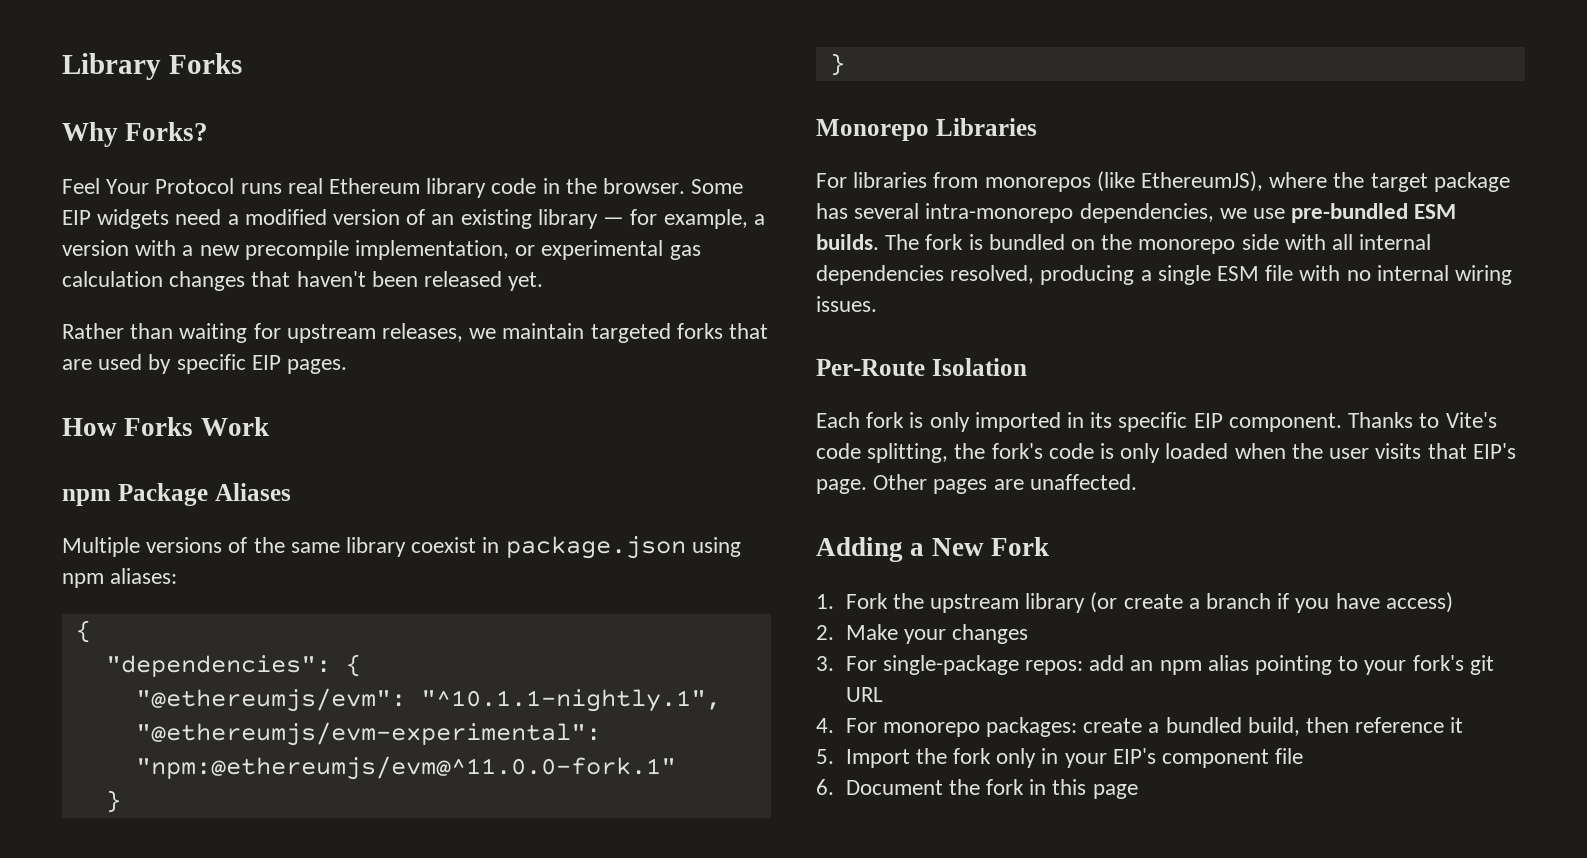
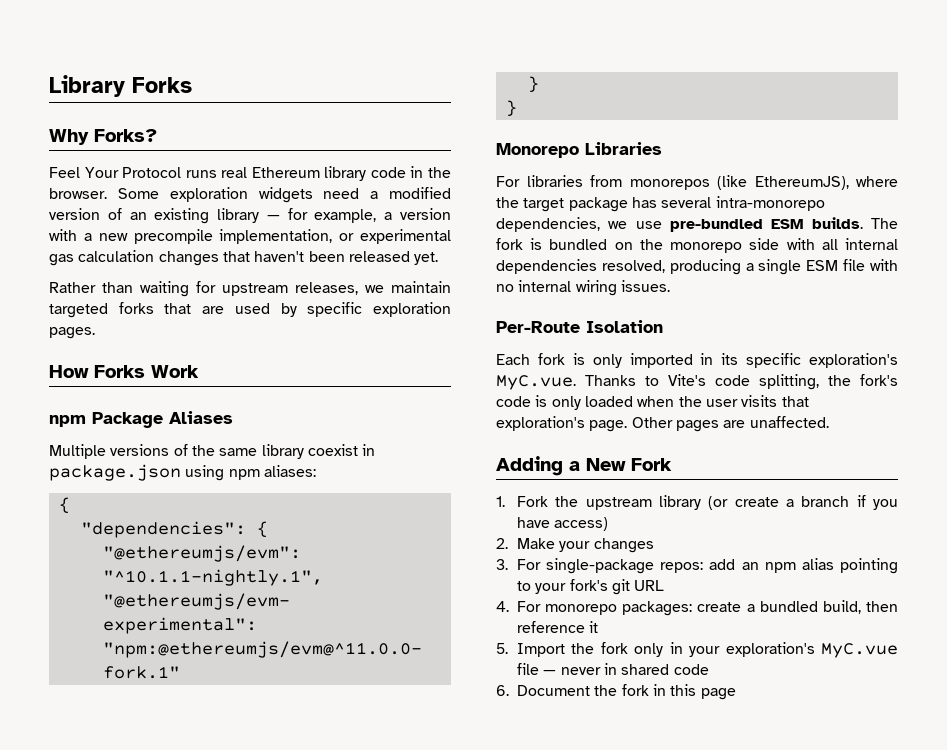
- Some EIP widgets need a modified version of an existing library — for example, a version with a new precompile implementation, or experimental gas calculation changes that haven't been released yet.
+ Some exploration widgets need a modified version of an existing library — for example, a version with a new precompile implementation, or experimental gas calculation changes that haven't been released yet.
- Rather than waiting for upstream releases, we maintain targeted forks that are used by specific EIP pages.
+ Rather than waiting for upstream releases, we maintain targeted forks that are used by specific exploration pages.
- Each fork is only imported in its specific EIP component. Thanks to Vite's code splitting, the fork's code is only loaded when the user visits that EIP's page.
+ Each fork is only imported in its specific exploration's MyC.vue. Thanks to Vite's code splitting, the fork's code is only loaded when the user visits that exploration's page.
- 5. Import the fork only in your EIP's component file
+ 5. Import the fork only in your exploration's MyC.vue file — never in shared code

